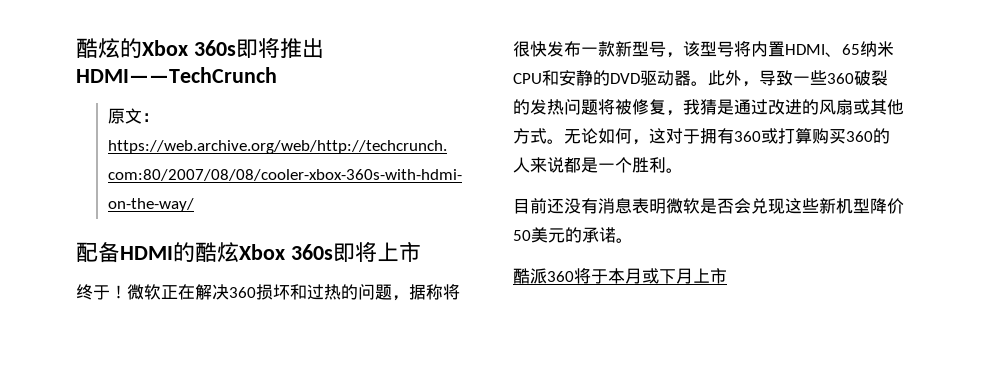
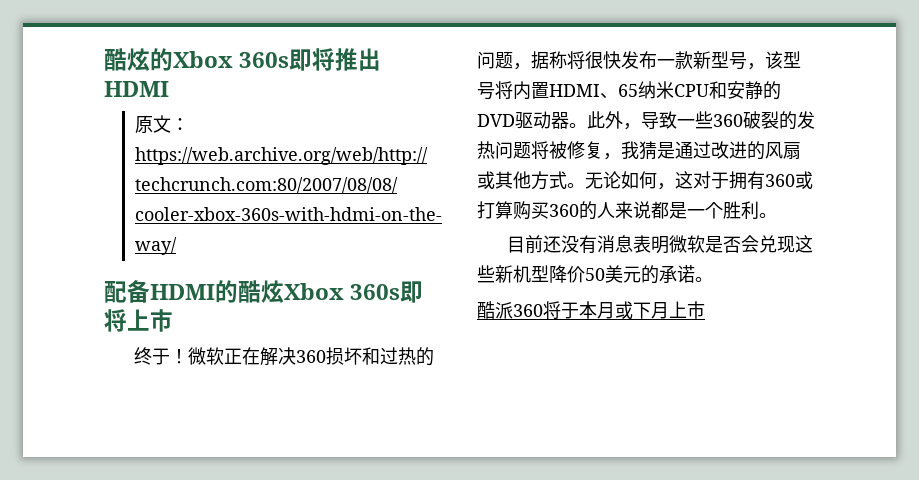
- 酷炫的Xbox 360s即将推出HDMI——TechCrunch
+ 酷炫的Xbox 360s即将推出HDMI

